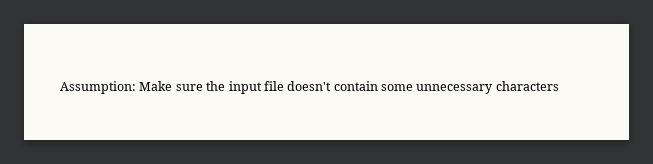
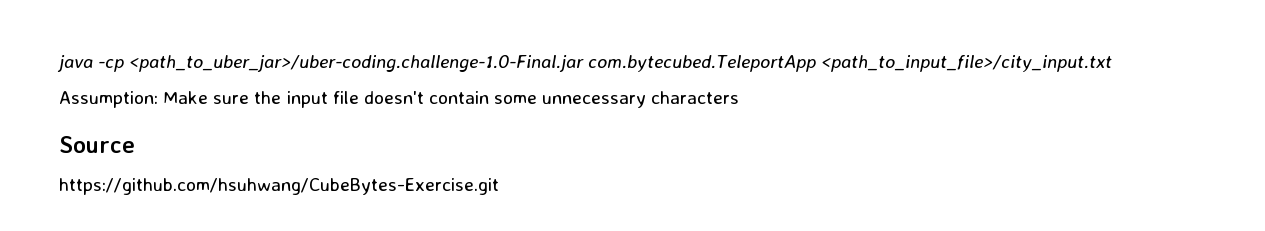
+ java -cp <path_to_uber_jar>/uber-coding.challenge-1.0-Final.jar com.bytecubed.TeleportApp <path_to_input_file>/city_input.txt
+ Source
+ https://github.com/hsuhwang/CubeBytes-Exercise.git

